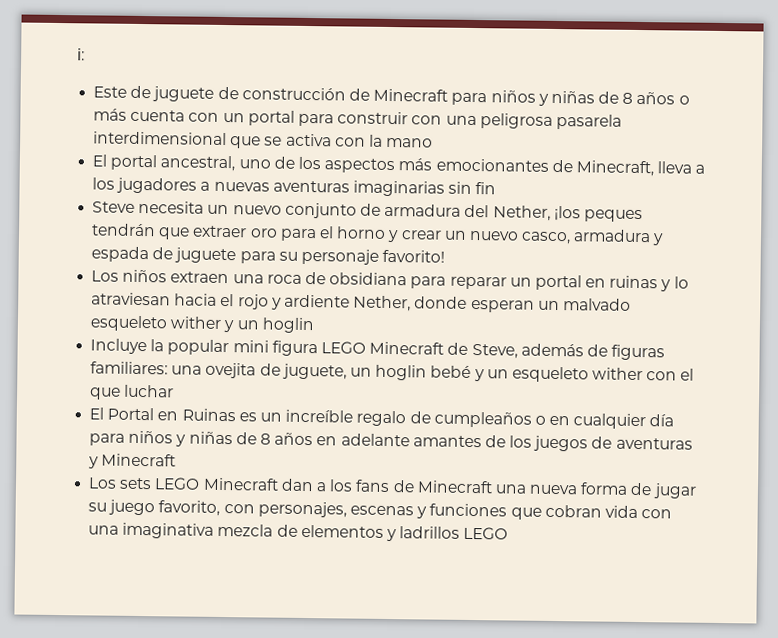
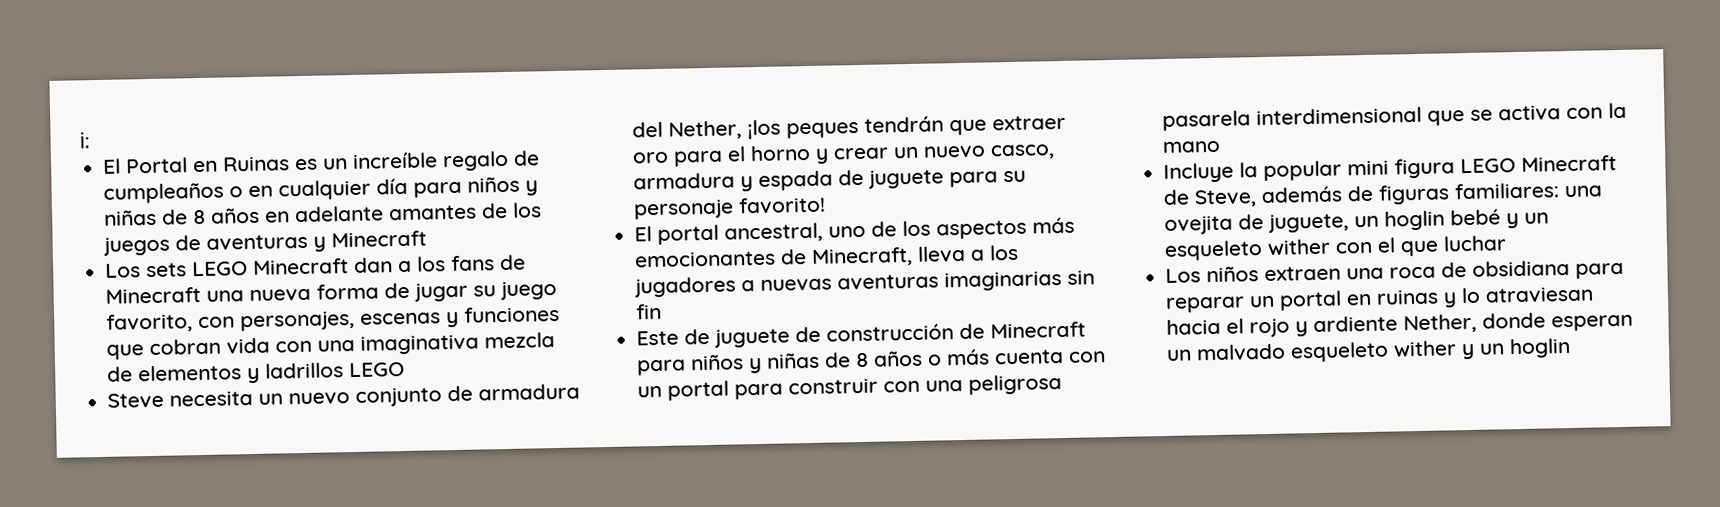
- Este de juguete de construcción de Minecraft para niños y niñas de 8 años o más cuenta con un portal para construir con una peligrosa pasarela interdimensional que se activa con la mano
- El portal ancestral, uno de los aspectos más emocionantes de Minecraft, lleva a los jugadores a nuevas aventuras imaginarias sin fin
- Steve necesita un nuevo conjunto de armadura del Nether, ¡los peques tendrán que extraer oro para el horno y crear un nuevo casco, armadura y espada de juguete para su personaje favorito!
- Los niños extraen una roca de obsidiana para reparar un portal en ruinas y lo atraviesan hacia el rojo y ardiente Nether, donde esperan un malvado esqueleto wither y un hoglin
- Incluye la popular mini figura LEGO Minecraft de Steve, además de figuras familiares: una ovejita de juguete, un hoglin bebé y un esqueleto wither con el que luchar
+ Steve necesita un nuevo conjunto de armadura del Nether, ¡los peques tendrán que extraer oro para el horno y crear un nuevo casco, armadura y espada de juguete para su personaje favorito!
+ El portal ancestral, uno de los aspectos más emocionantes de Minecraft, lleva a los jugadores a nuevas aventuras imaginarias sin fin
+ Este de juguete de construcción de Minecraft para niños y niñas de 8 años o más cuenta con un portal para construir con una peligrosa pasarela interdimensional que se activa con la mano
+ Incluye la popular mini figura LEGO Minecraft de Steve, además de figuras familiares: una ovejita de juguete, un hoglin bebé y un esqueleto wither con el que luchar
+ Los niños extraen una roca de obsidiana para reparar un portal en ruinas y lo atraviesan hacia el rojo y ardiente Nether, donde esperan un malvado esqueleto wither y un hoglin

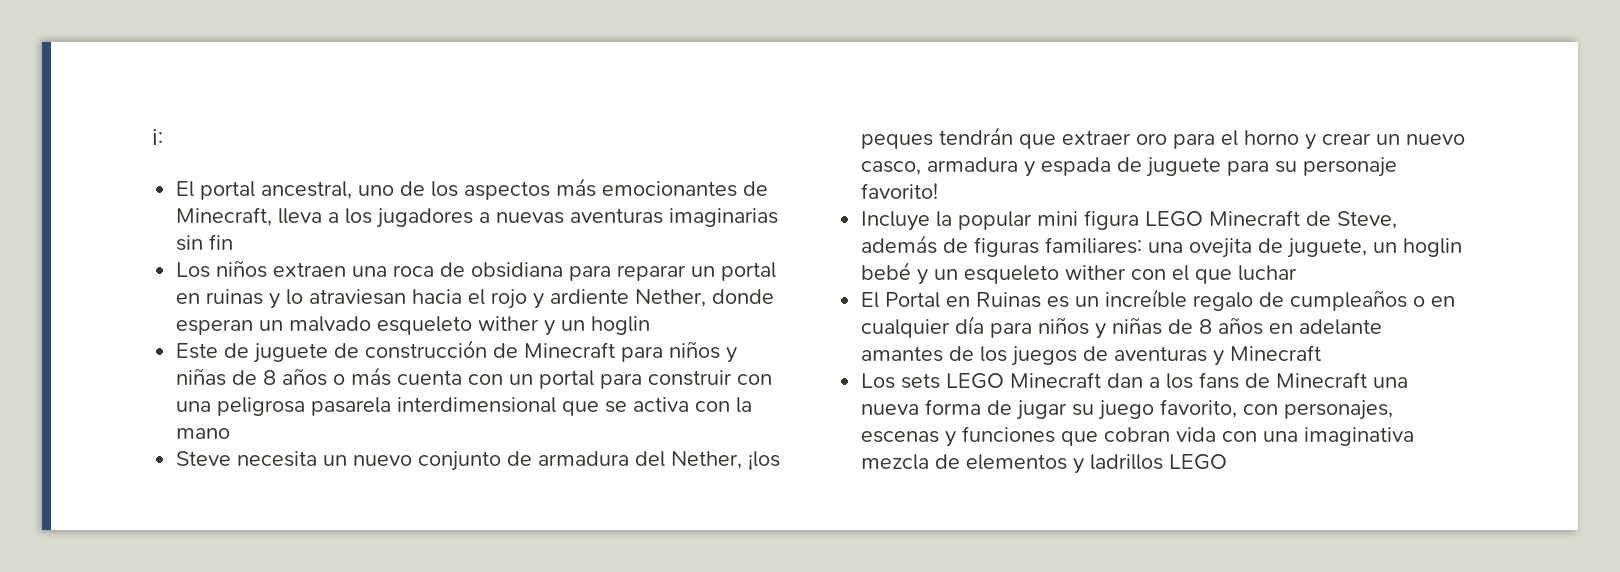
+ El portal ancestral, uno de los aspectos más emocionantes de Minecraft, lleva a los jugadores a nuevas aventuras imaginarias sin fin
+ Los niños extraen una roca de obsidiana para reparar un portal en ruinas y lo atraviesan hacia el rojo y ardiente Nether, donde esperan un malvado esqueleto wither y un hoglin
+ Este de juguete de construcción de Minecraft para niños y niñas de 8 años o más cuenta con un portal para construir con una peligrosa pasarela interdimensional que se activa con la mano
+ Steve necesita un nuevo conjunto de armadura del Nether, ¡los peques tendrán que extraer oro para el horno y crear un nuevo casco, armadura y espada de juguete para su personaje favorito!
+ Incluye la popular mini figura LEGO Minecraft de Steve, además de figuras familiares: una ovejita de juguete, un hoglin bebé y un esqueleto wither con el que luchar
- Steve necesita un nuevo conjunto de armadura del Nether, ¡los peques tendrán que extraer oro para el horno y crear un nuevo casco, armadura y espada de juguete para su personaje favorito!
- El portal ancestral, uno de los aspectos más emocionantes de Minecraft, lleva a los jugadores a nuevas aventuras imaginarias sin fin
- Este de juguete de construcción de Minecraft para niños y niñas de 8 años o más cuenta con un portal para construir con una peligrosa pasarela interdimensional que se activa con la mano
- Incluye la popular mini figura LEGO Minecraft de Steve, además de figuras familiares: una ovejita de juguete, un hoglin bebé y un esqueleto wither con el que luchar
- Los niños extraen una roca de obsidiana para reparar un portal en ruinas y lo atraviesan hacia el rojo y ardiente Nether, donde esperan un malvado esqueleto wither y un hoglin

